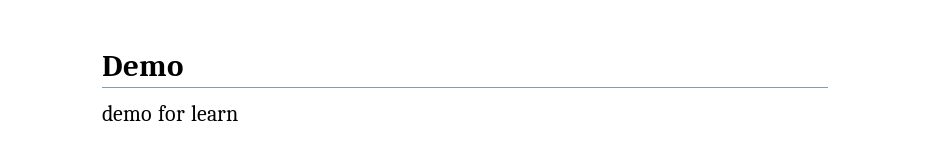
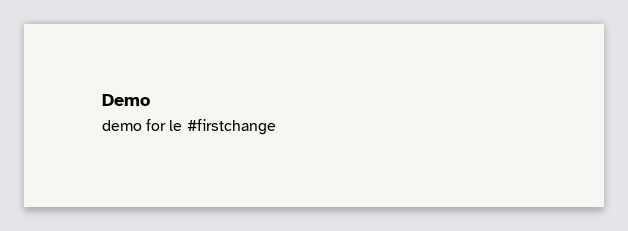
- demo for learn
+ demo for le #firstchange

